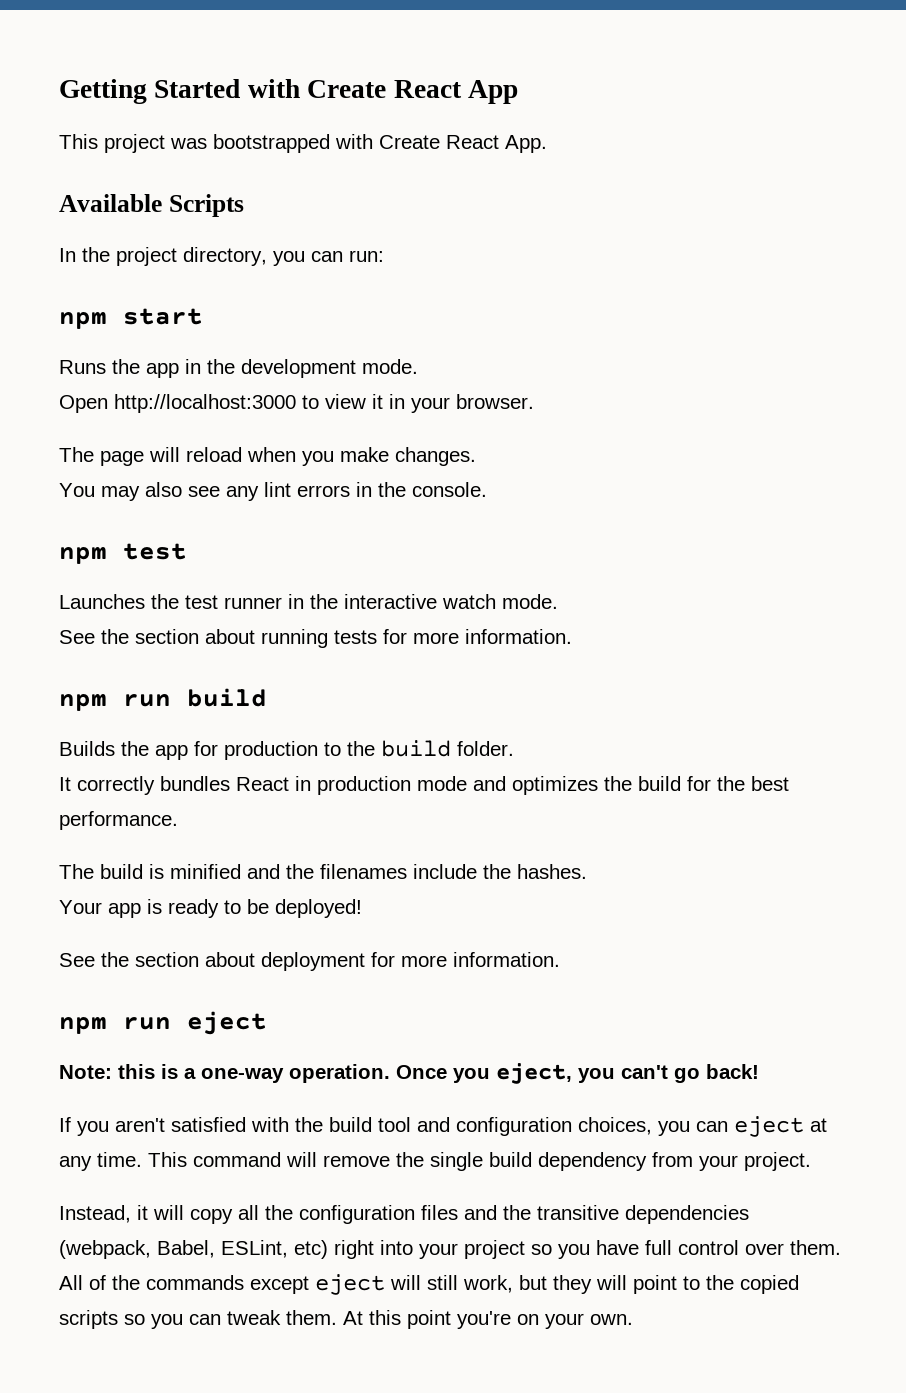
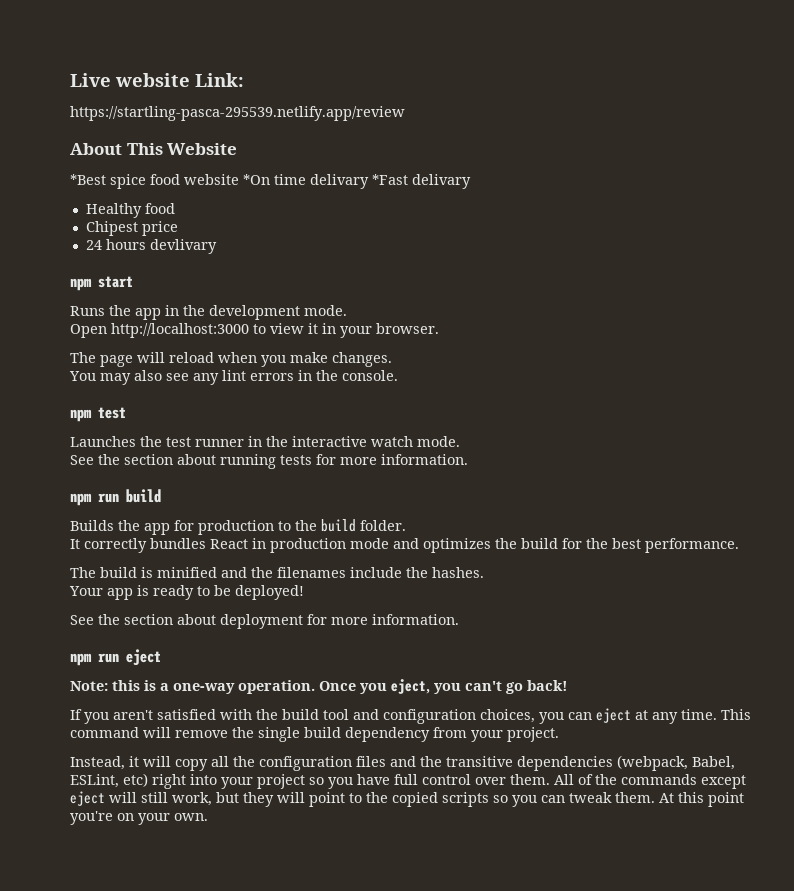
- Getting Started with Create React App
- This project was bootstrapped with Create React App.
- Available Scripts
- In the project directory, you can run:
+ Live website Link:
+ https://startling-pasca-295539.netlify.app/review
+ About This Website
+ *Best spice food website *On time delivary *Fast delivary
+ Healthy food
+ Chipest price
+ 24 hours devlivary

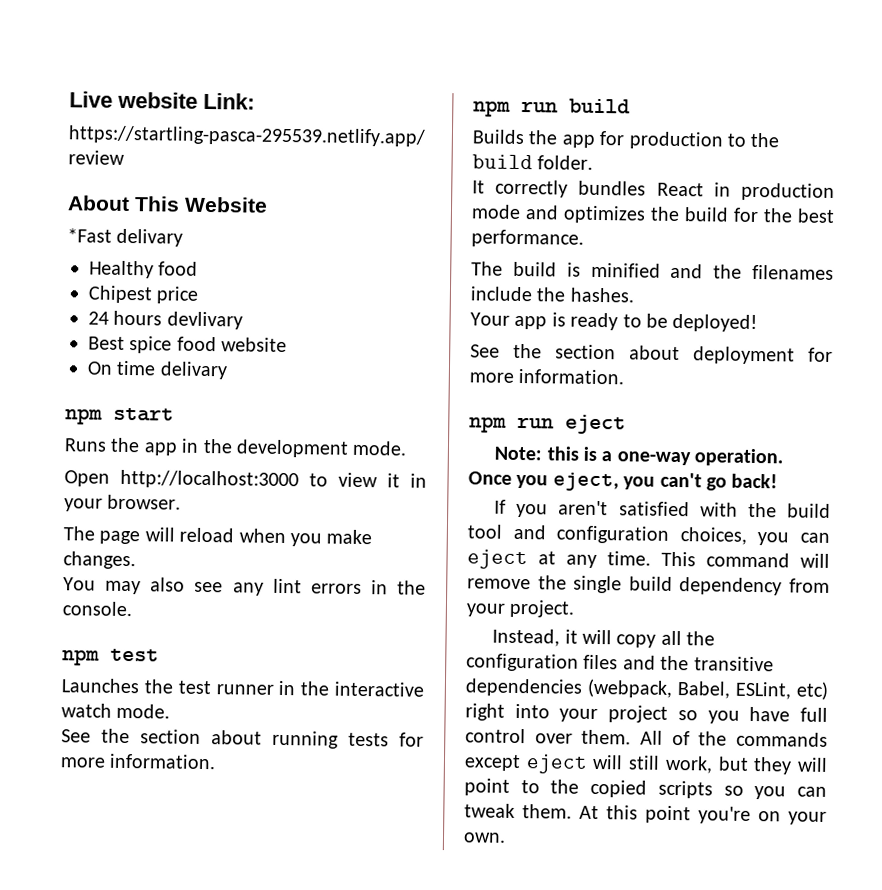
- *Best spice food website *On time delivary *Fast delivary
+ *Fast delivary
+ Best spice food website
+ On time delivary

